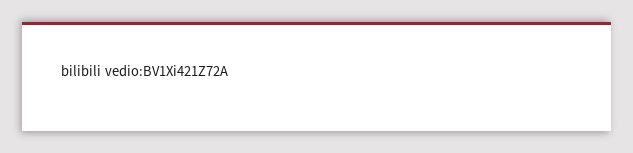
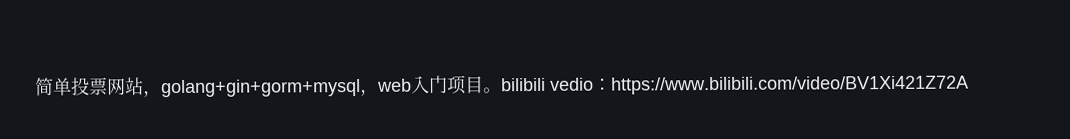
- bilibili vedio:BV1Xi421Z72A
+ 简单投票网站，golang+gin+gorm+mysql，web入门项目。bilibili vedio：https://www.bilibili.com/video/BV1Xi421Z72A

